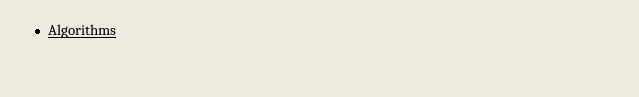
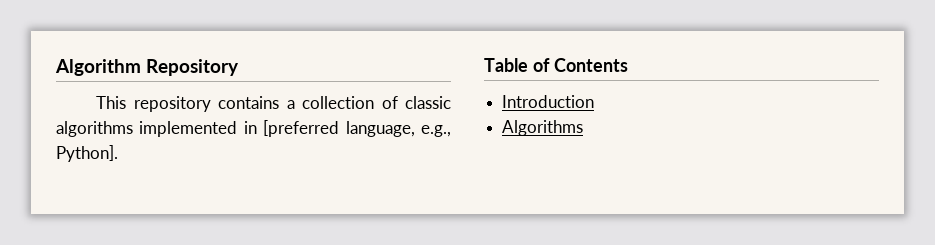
+ Algorithm Repository
+ This repository contains a collection of classic algorithms implemented in [preferred language, e.g., Python].
+ Table of Contents
+ Introduction

